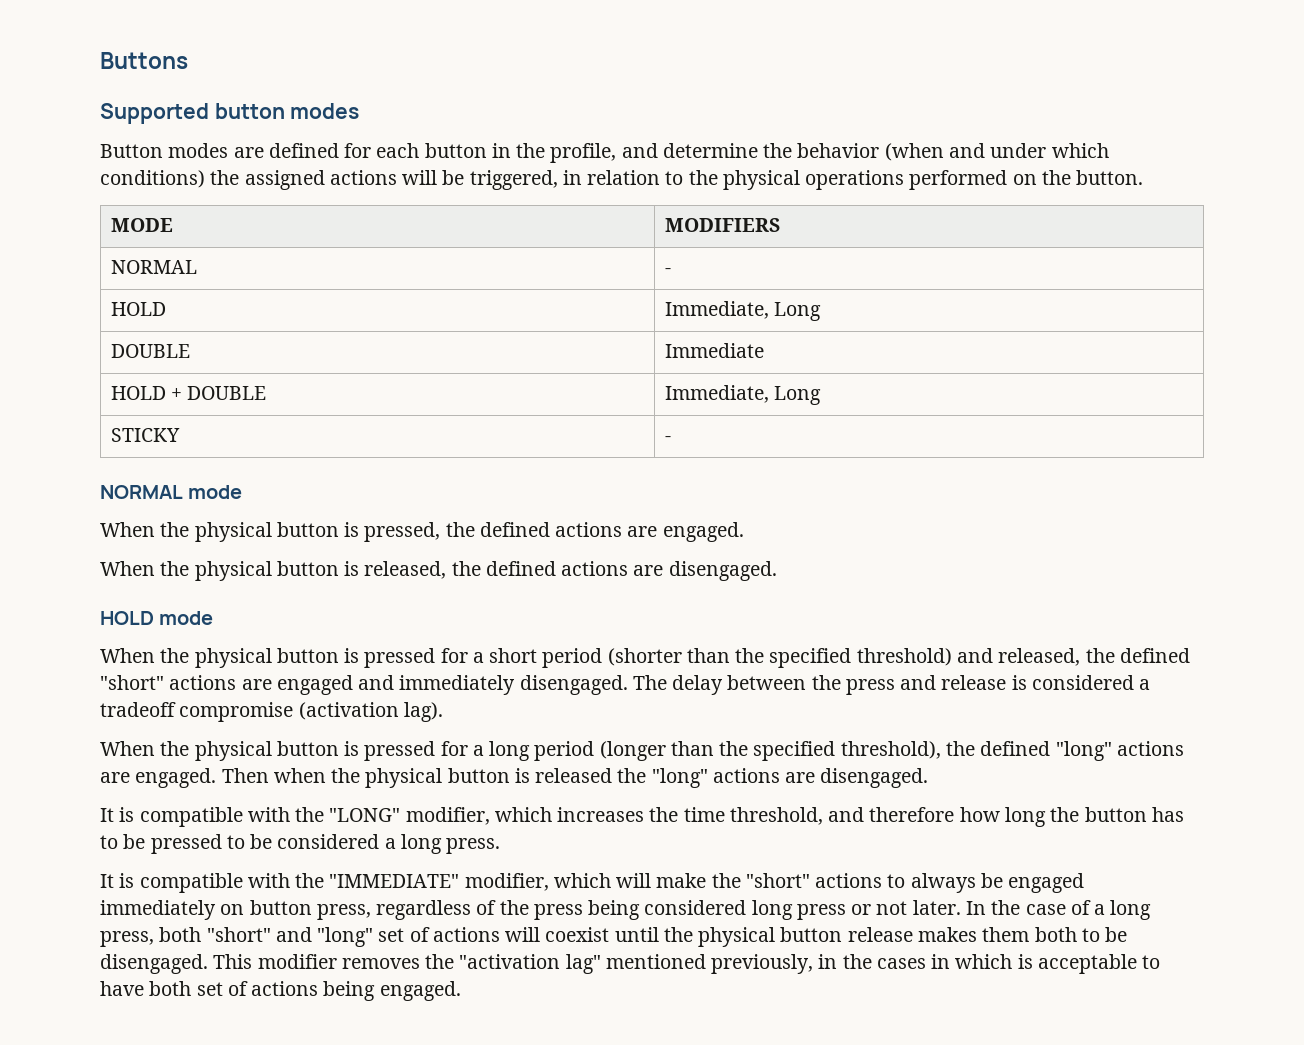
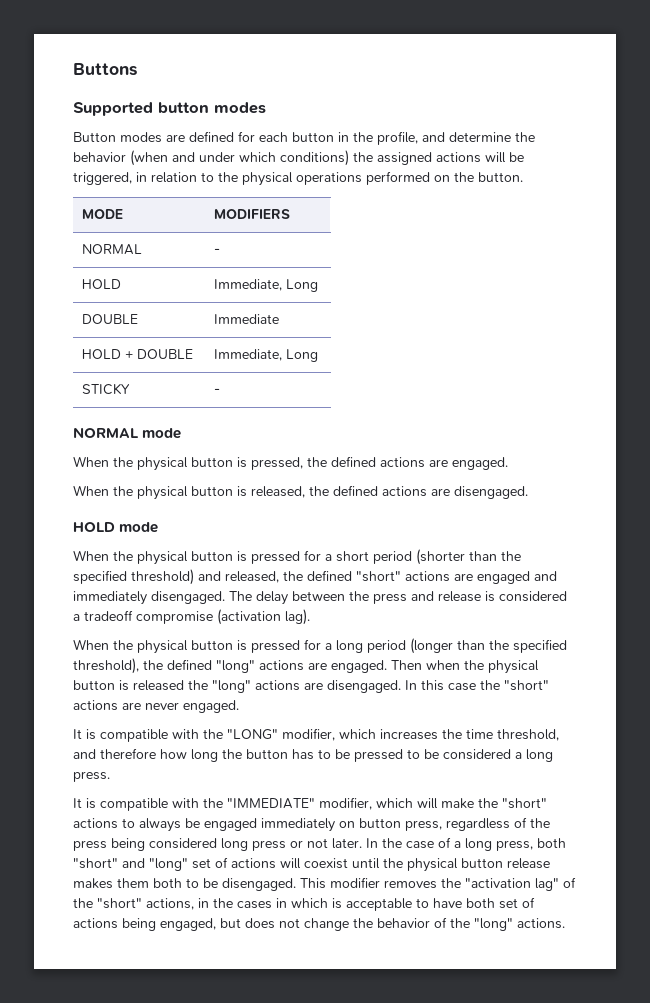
+ In this case the "short" actions are never engaged.
- This modifier removes the "activation lag" mentioned previously, in the cases in which is acceptable to have both set of actions being engaged.
+ This modifier removes the "activation lag" of the "short" actions, in the cases in which is acceptable to have both set of actions being engaged, but does not change the behavior of the "long" actions.

